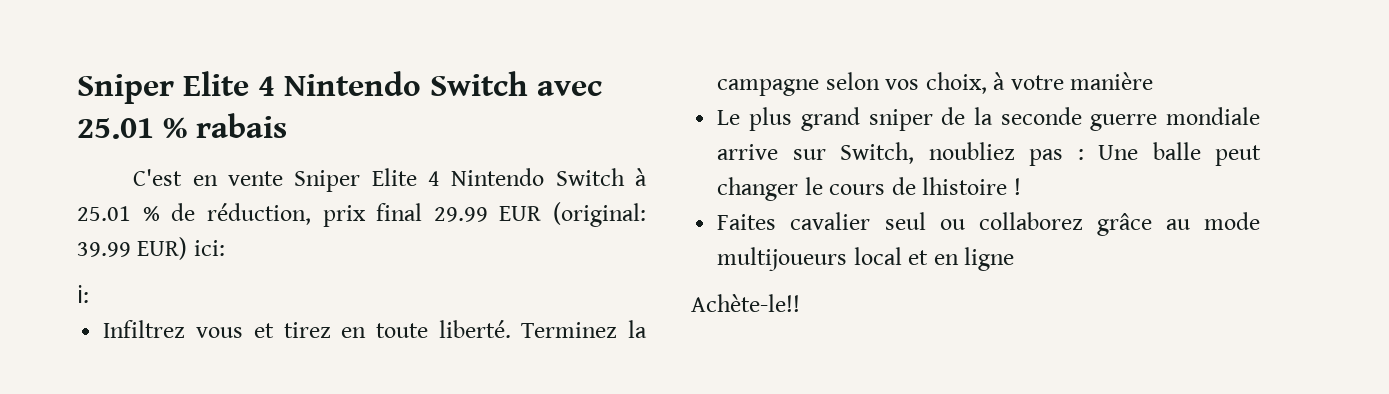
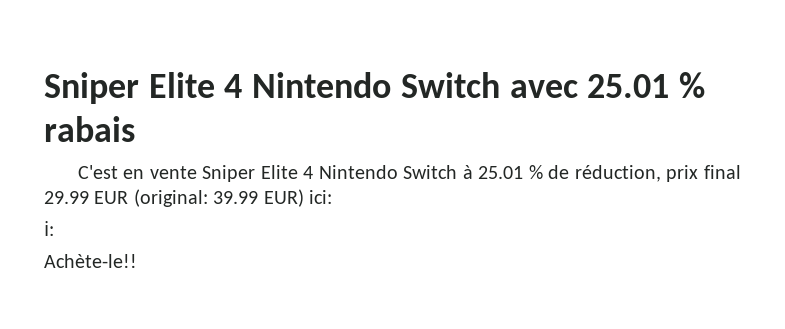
- Infiltrez vous et tirez en toute liberté. Terminez la campagne selon vos choix, à votre manière
- Le plus grand sniper de la seconde guerre mondiale arrive sur Switch, noubliez pas : Une balle peut changer le cours de lhistoire !
- Faites cavalier seul ou collaborez grâce au mode multijoueurs local et en ligne

